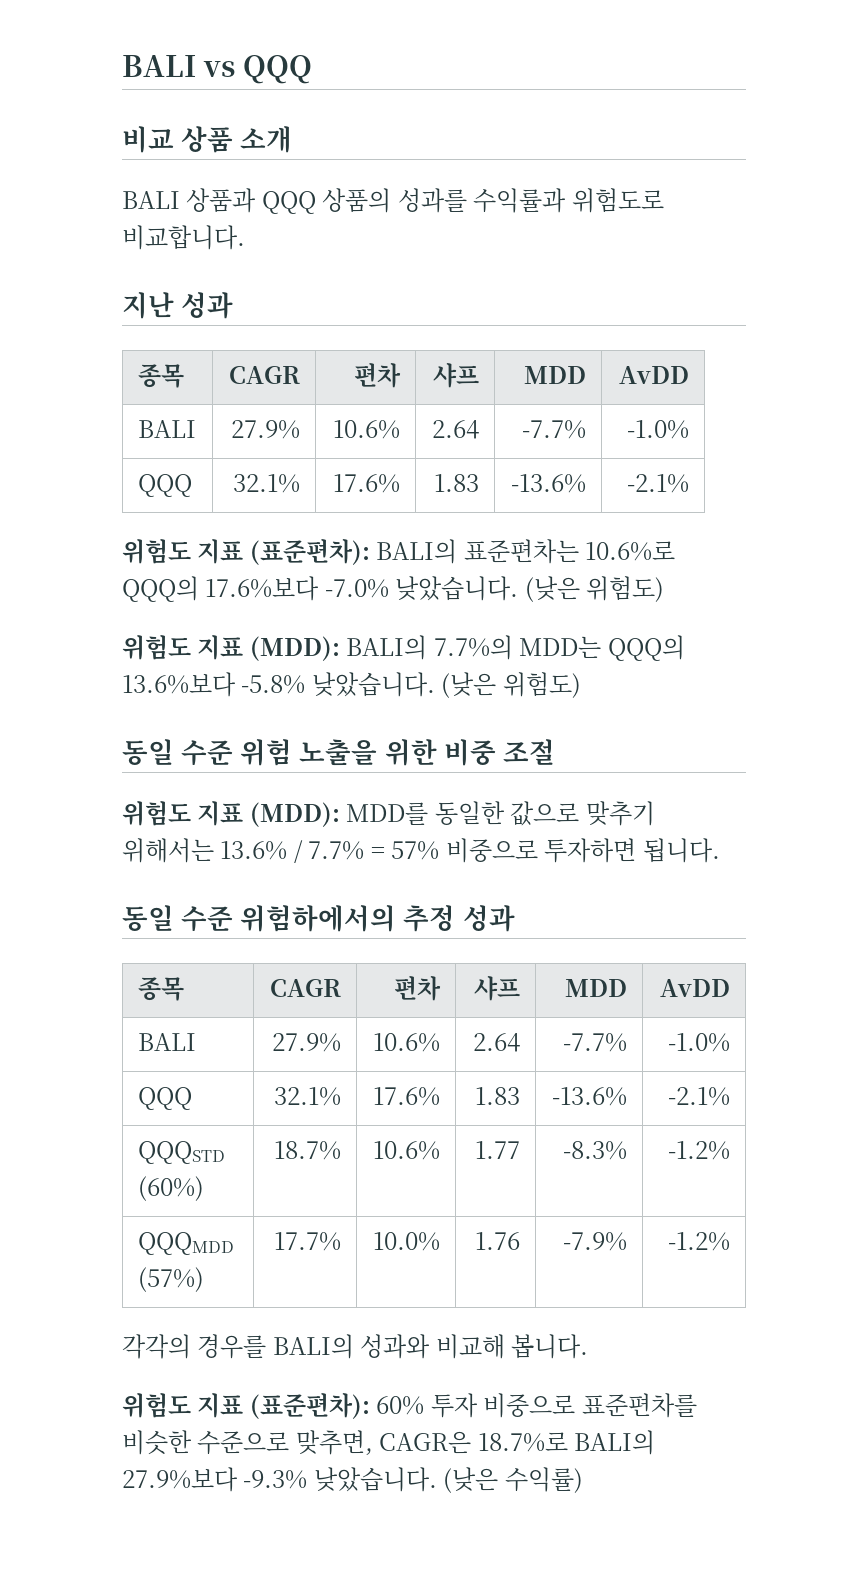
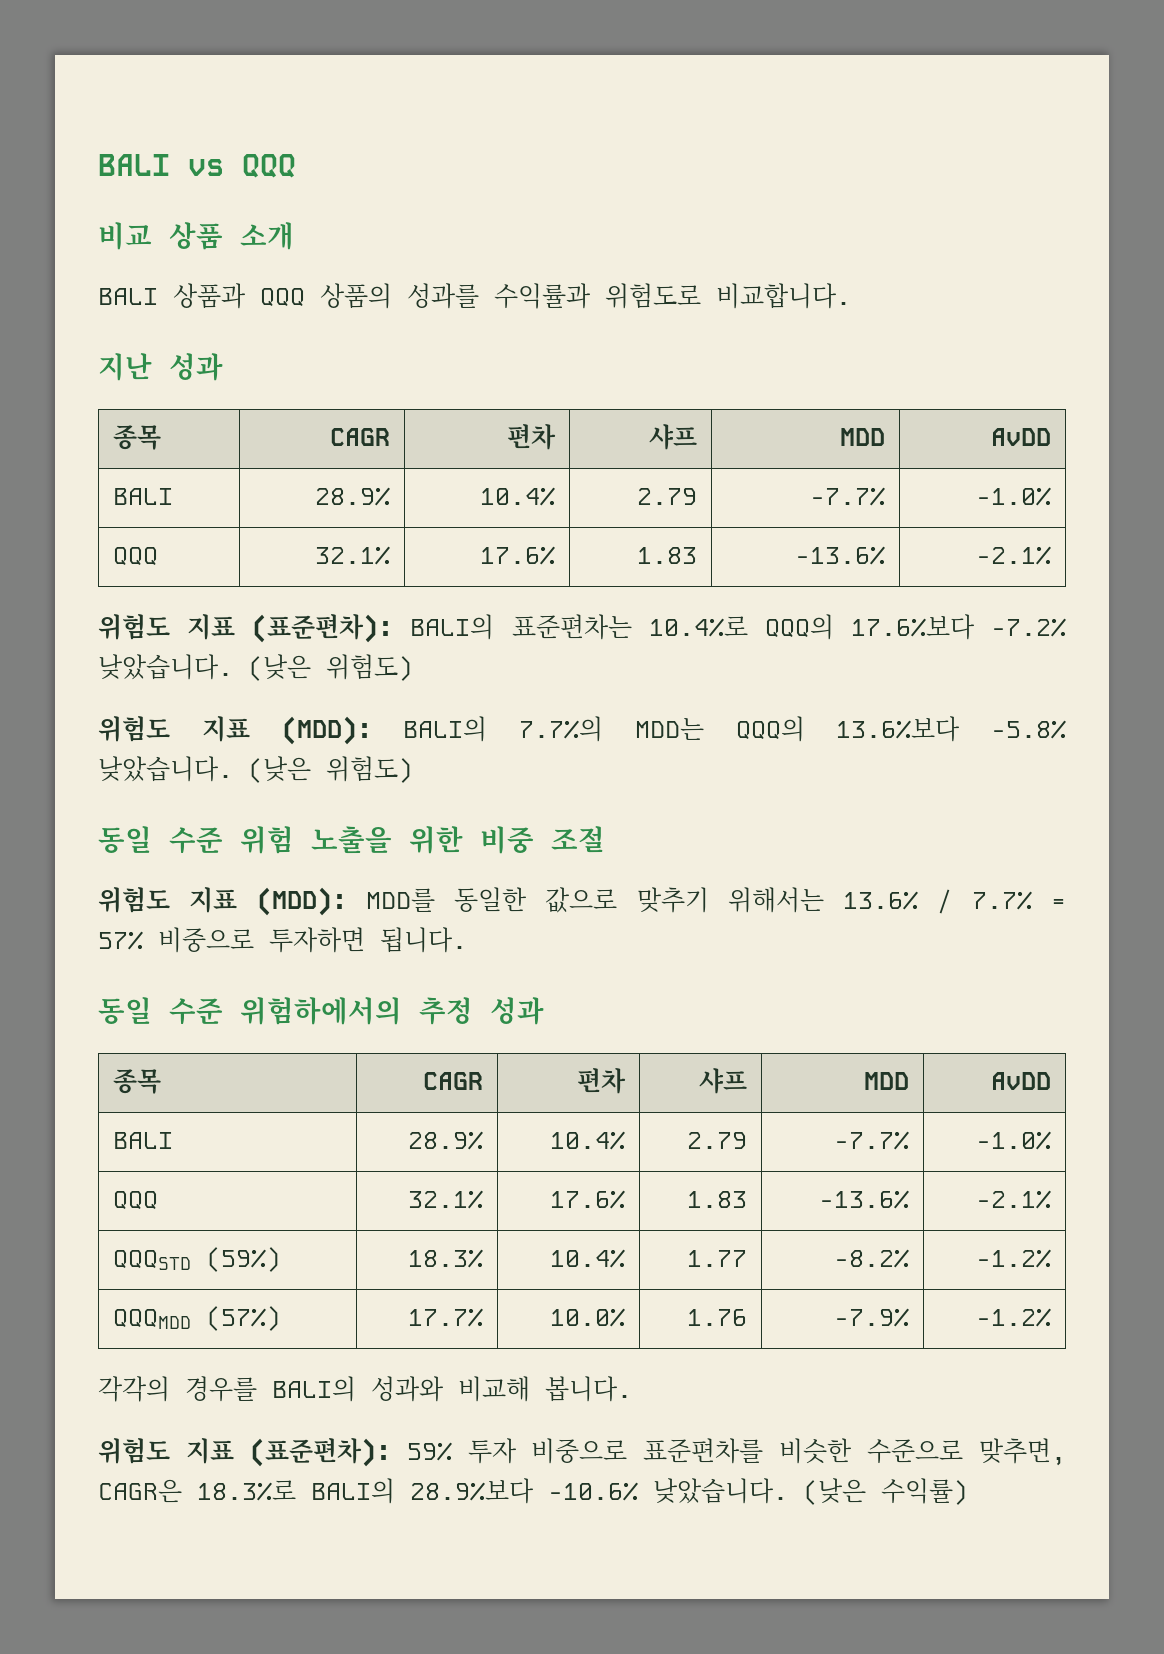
  지난 성과
  종목 | CAGR | 편차 | 샤프 | MDD | AvDD
- BALI | 27.9% | 10.6% | 2.64 | -7.7% | -1.0%
+ BALI | 28.9% | 10.4% | 2.79 | -7.7% | -1.0%
- 위험도 지표 (표준편차): BALI의 표준편차는 10.6%로 QQQ의 17.6%보다 -7.0% 낮았습니다.
+ 위험도 지표 (표준편차): BALI의 표준편차는 10.4%로 QQQ의 17.6%보다 -7.2% 낮았습니다.
  동일 수준 위험하에서의 추정 성과
  종목 | CAGR | 편차 | 샤프 | MDD | AvDD
- BALI | 27.9% | 10.6% | 2.64 | -7.7% | -1.0%
+ BALI | 28.9% | 10.4% | 2.79 | -7.7% | -1.0%
- QQQSTD (60%) | 18.7% | 10.6% | 1.77 | -8.3% | -1.2%
+ QQQSTD (59%) | 18.3% | 10.4% | 1.77 | -8.2% | -1.2%
- 위험도 지표 (표준편차): 60% 투자 비중으로 표준편차를 비슷한 수준으로 맞추면, CAGR은 18.7%로 BALI의 27.9%보다 -9.3% 낮았습니다.
+ 위험도 지표 (표준편차): 59% 투자 비중으로 표준편차를 비슷한 수준으로 맞추면, CAGR은 18.3%로 BALI의 28.9%보다 -10.6% 낮았습니다.

